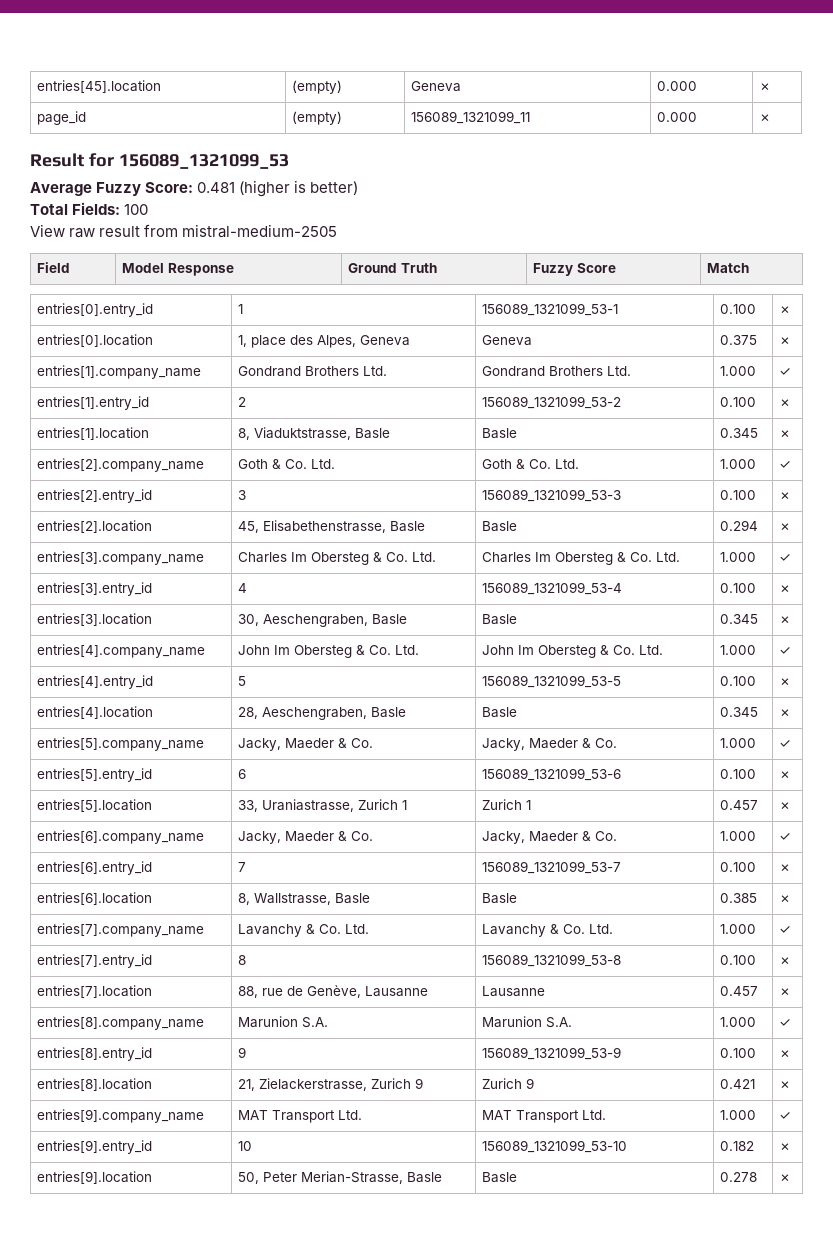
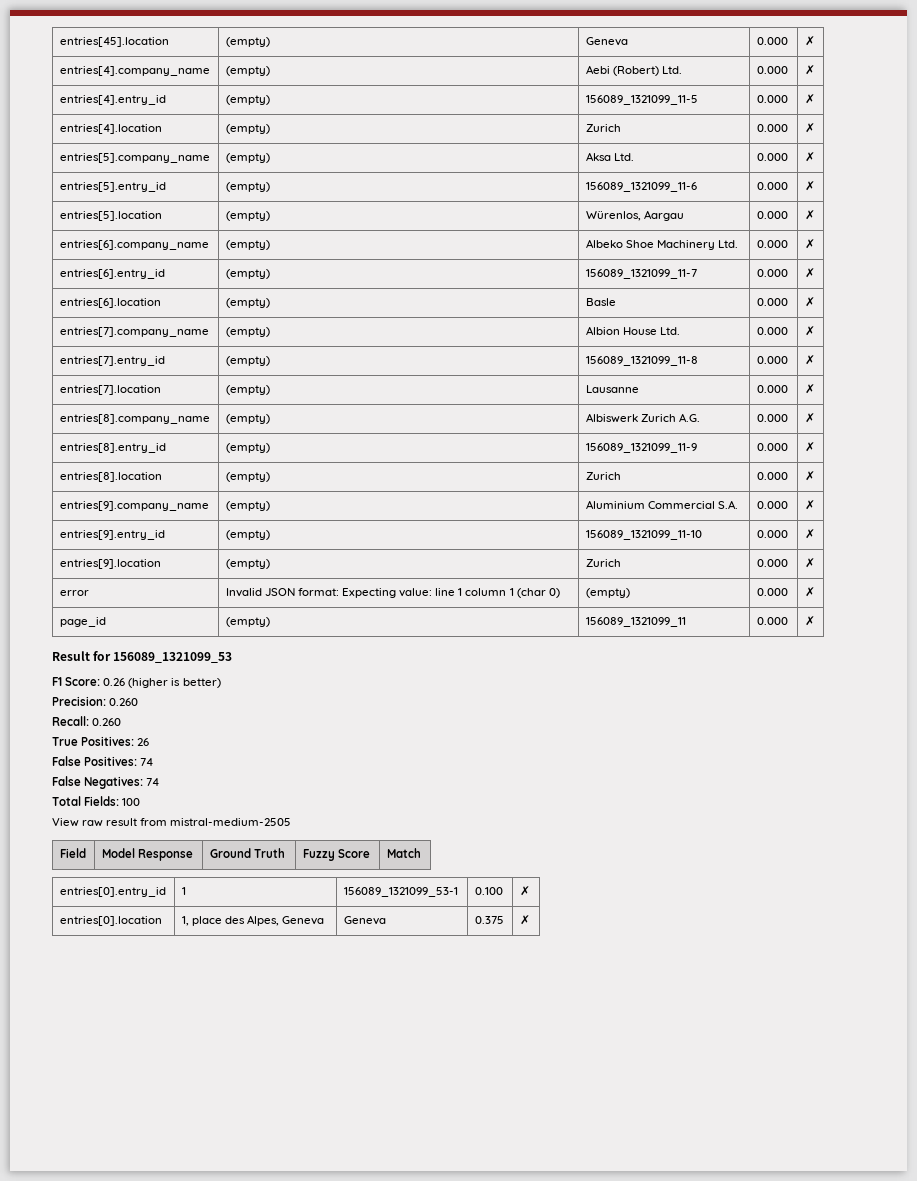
+ entries[4].company_name | (empty) | Aebi (Robert) Ltd. | 0.000 | ✗
+ entries[4].entry_id | (empty) | 156089_1321099_11-5 | 0.000 | ✗
+ entries[4].location | (empty) | Zurich | 0.000 | ✗
+ entries[5].company_name | (empty) | Aksa Ltd. | 0.000 | ✗
+ entries[5].entry_id | (empty) | 156089_1321099_11-6 | 0.000 | ✗
+ entries[5].location | (empty) | Würenlos, Aargau | 0.000 | ✗
+ entries[6].company_name | (empty) | Albeko Shoe Machinery Ltd. | 0.000 | ✗
+ entries[6].entry_id | (empty) | 156089_1321099_11-7 | 0.000 | ✗
+ entries[6].location | (empty) | Basle | 0.000 | ✗
+ entries[7].company_name | (empty) | Albion House Ltd. | 0.000 | ✗
+ entries[7].entry_id | (empty) | 156089_1321099_11-8 | 0.000 | ✗
+ entries[7].location | (empty) | Lausanne | 0.000 | ✗
+ entries[8].company_name | (empty) | Albiswerk Zurich A.G. | 0.000 | ✗
+ entries[8].entry_id | (empty) | 156089_1321099_11-9 | 0.000 | ✗
+ entries[8].location | (empty) | Zurich | 0.000 | ✗
+ entries[9].company_name | (empty) | Aluminium Commercial S.A. | 0.000 | ✗
+ entries[9].entry_id | (empty) | 156089_1321099_11-10 | 0.000 | ✗
+ entries[9].location | (empty) | Zurich | 0.000 | ✗
+ error | Invalid JSON format: Expecting value: line 1 column 1 (char 0) | (empty) | 0.000 | ✗
- Average Fuzzy Score: 0.481 (higher is better)
+ F1 Score: 0.26 (higher is better)
+ Precision: 0.260
+ Recall: 0.260
+ True Positives: 26
+ False Positives: 74
+ False Negatives: 74
- entries[1].company_name | Gondrand Brothers Ltd. | Gondrand Brothers Ltd. | 1.000 | ✓
- entries[1].entry_id | 2 | 156089_1321099_53-2 | 0.100 | ✗
- entries[1].location | 8, Viaduktstrasse, Basle | Basle | 0.345 | ✗
- entries[2].company_name | Goth & Co. Ltd. | Goth & Co. Ltd. | 1.000 | ✓
- entries[2].entry_id | 3 | 156089_1321099_53-3 | 0.100 | ✗
- entries[2].location | 45, Elisabethenstrasse, Basle | Basle | 0.294 | ✗
- entries[3].company_name | Charles Im Obersteg & Co. Ltd. | Charles Im Obersteg & Co. Ltd. | 1.000 | ✓
- entries[3].entry_id | 4 | 156089_1321099_53-4 | 0.100 | ✗
- entries[3].location | 30, Aeschengraben, Basle | Basle | 0.345 | ✗
- entries[4].company_name | John Im Obersteg & Co. Ltd. | John Im Obersteg & Co. Ltd. | 1.000 | ✓
- entries[4].entry_id | 5 | 156089_1321099_53-5 | 0.100 | ✗
- entries[4].location | 28, Aeschengraben, Basle | Basle | 0.345 | ✗
- entries[5].company_name | Jacky, Maeder & Co. | Jacky, Maeder & Co. | 1.000 | ✓
- entries[5].entry_id | 6 | 156089_1321099_53-6 | 0.100 | ✗
- entries[5].location | 33, Uraniastrasse, Zurich 1 | Zurich 1 | 0.457 | ✗
- entries[6].company_name | Jacky, Maeder & Co. | Jacky, Maeder & Co. | 1.000 | ✓
- entries[6].entry_id | 7 | 156089_1321099_53-7 | 0.100 | ✗
- entries[6].location | 8, Wallstrasse, Basle | Basle | 0.385 | ✗
- entries[7].company_name | Lavanchy & Co. Ltd. | Lavanchy & Co. Ltd. | 1.000 | ✓
- entries[7].entry_id | 8 | 156089_1321099_53-8 | 0.100 | ✗
- entries[7].location | 88, rue de Genève, Lausanne | Lausanne | 0.457 | ✗
- entries[8].company_name | Marunion S.A. | Marunion S.A. | 1.000 | ✓
- entries[8].entry_id | 9 | 156089_1321099_53-9 | 0.100 | ✗
- entries[8].location | 21, Zielackerstrasse, Zurich 9 | Zurich 9 | 0.421 | ✗
- entries[9].company_name | MAT Transport Ltd. | MAT Transport Ltd. | 1.000 | ✓
- entries[9].entry_id | 10 | 156089_1321099_53-10 | 0.182 | ✗
- entries[9].location | 50, Peter Merian-Strasse, Basle | Basle | 0.278 | ✗

